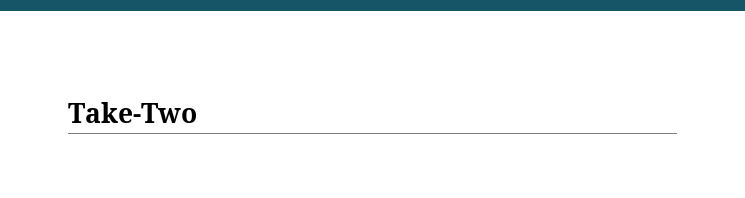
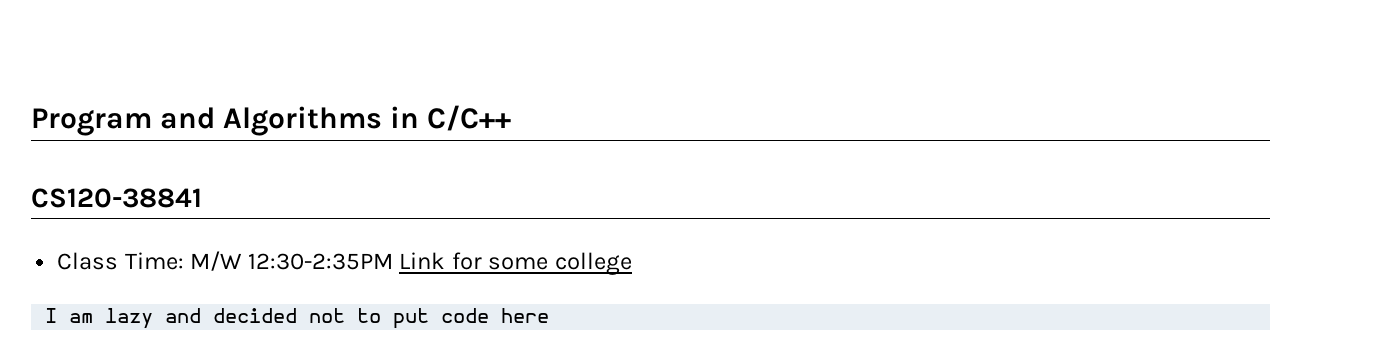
- Take-Two
+ Program and Algorithms in C/C++
+ CS120-38841
+ Class Time: M/W 12:30-2:35PM Link for some college
+ I am lazy and decided not to put code here

